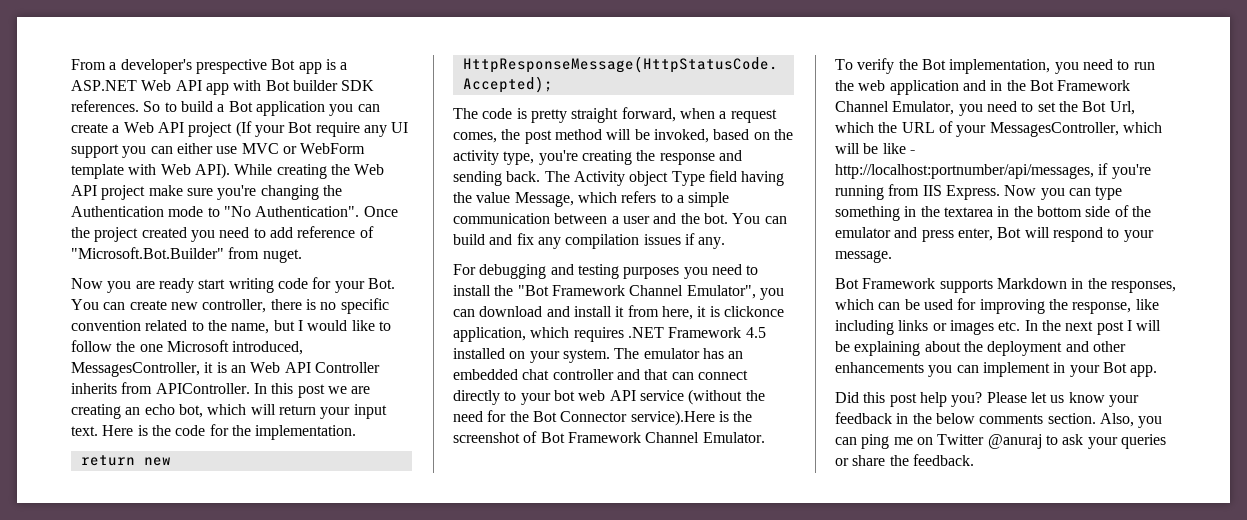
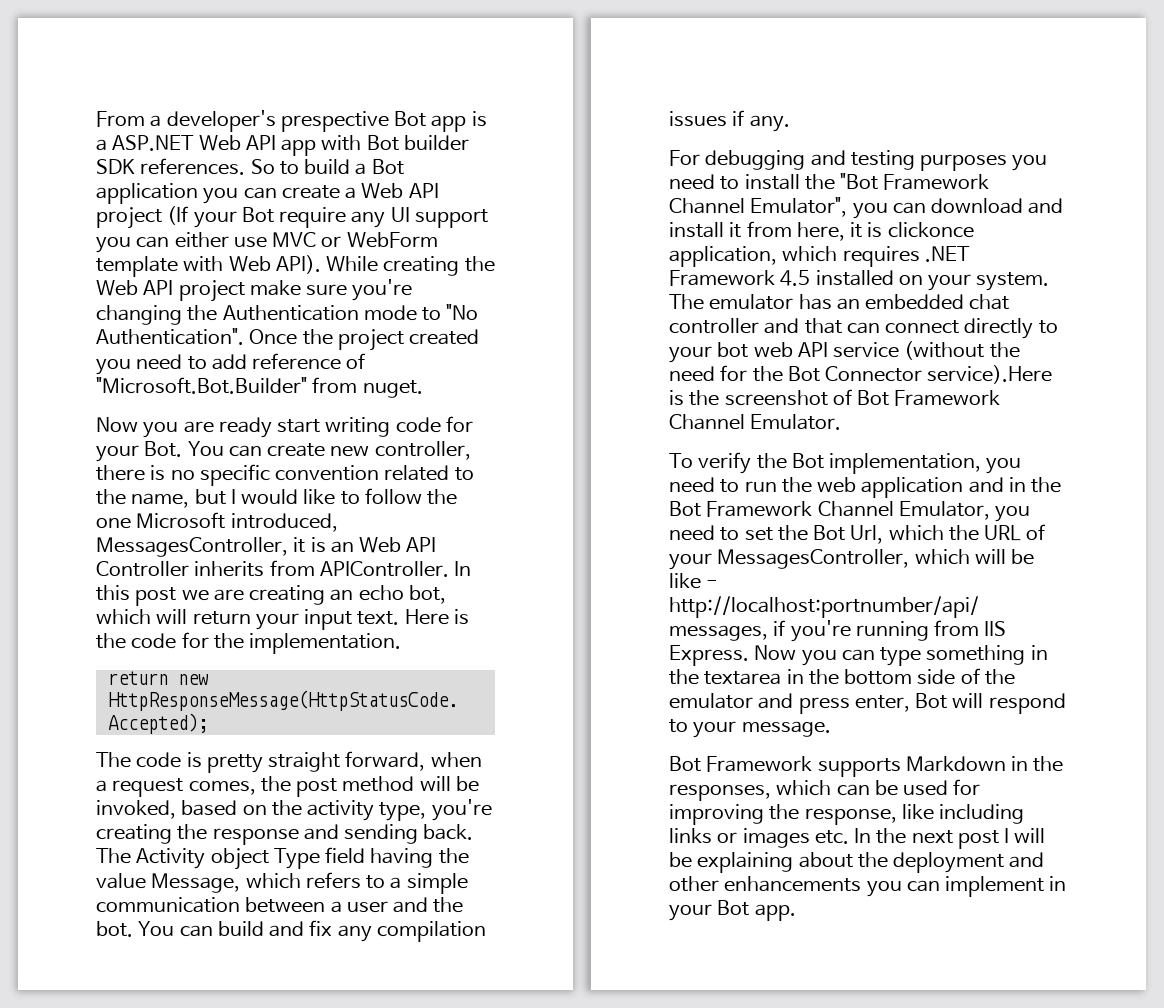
- Did this post help you? Please let us know your feedback in the below comments section. Also, you can ping me on Twitter @anuraj to ask your queries or share the feedback.

